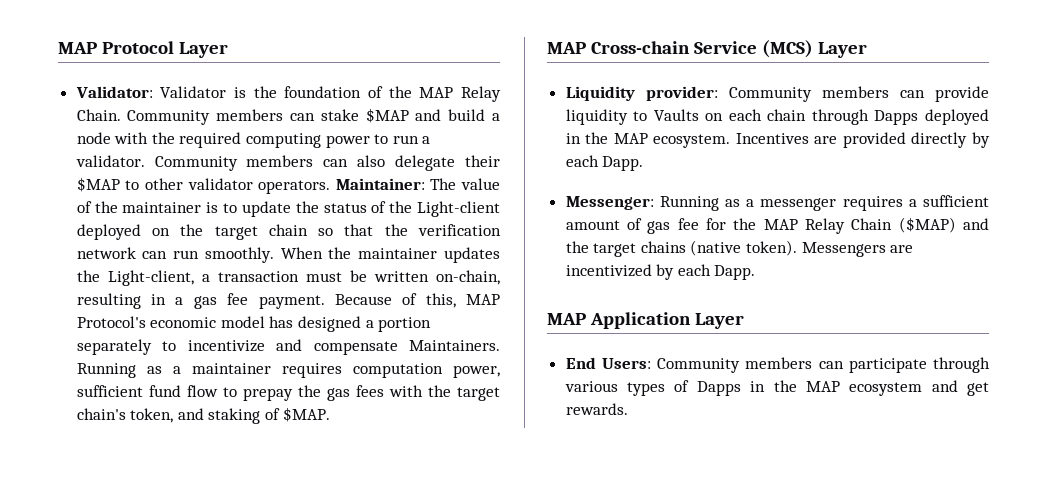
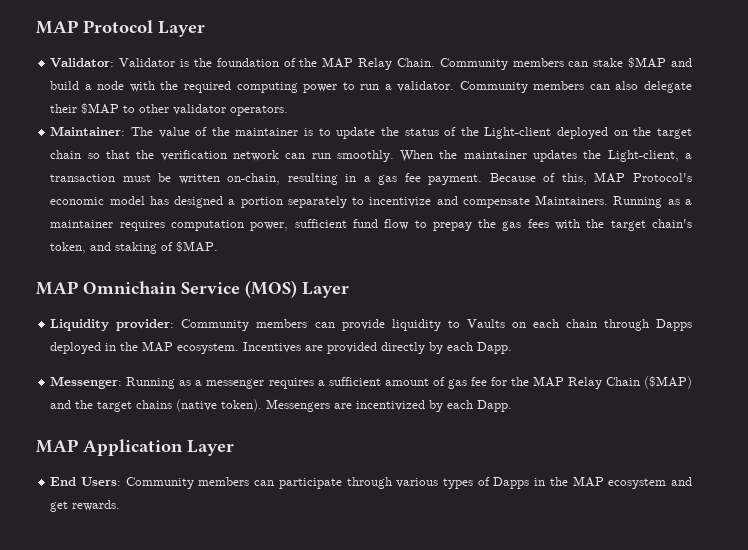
- Community members can also delegate their $MAP to other validator operators. Maintainer: The value of the maintainer is to update the status of the Light-client deployed on the target chain so that the verification network can run smoothly.
+ Community members can also delegate their $MAP to other validator operators.
+ Maintainer: The value of the maintainer is to update the status of the Light-client deployed on the target chain so that the verification network can run smoothly.
- MAP Cross-chain Service (MCS) Layer
+ MAP Omnichain Service (MOS) Layer

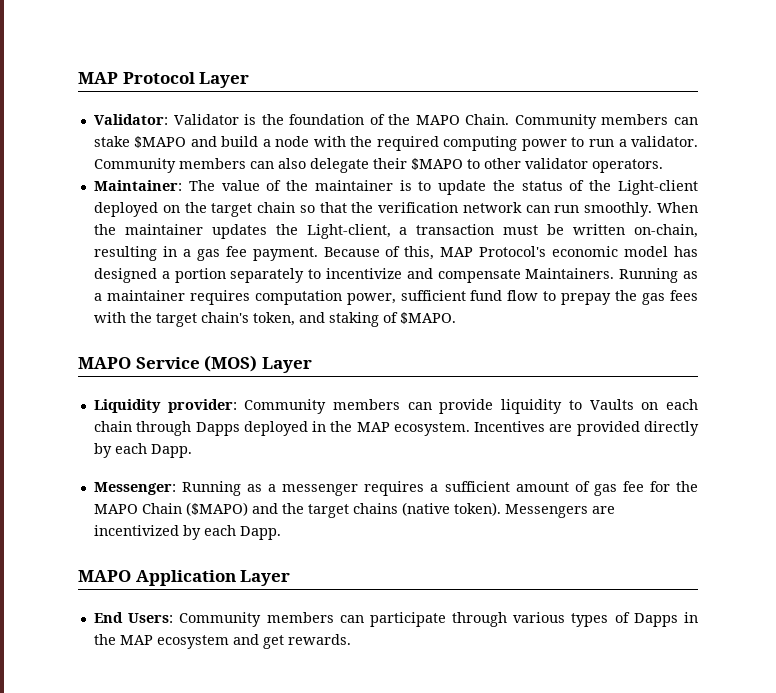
- Validator: Validator is the foundation of the MAP Relay Chain.
+ Validator: Validator is the foundation of the MAPO Chain.
- Community members can stake $MAP and build a node with the required computing power to run a validator.
+ Community members can stake $MAPO and build a node with the required computing power to run a validator.
- Community members can also delegate their $MAP to other validator operators.
+ Community members can also delegate their $MAPO to other validator operators.
- Running as a maintainer requires computation power, sufficient fund flow to prepay the gas fees with the target chain's token, and staking of $MAP.
- MAP Omnichain Service (MOS) Layer
+ Running as a maintainer requires computation power, sufficient fund flow to prepay the gas fees with the target chain's token, and staking of $MAPO.
+ MAPO Service (MOS) Layer
- Messenger: Running as a messenger requires a sufficient amount of gas fee for the MAP Relay Chain ($MAP) and the target chains (native token).
+ Messenger: Running as a messenger requires a sufficient amount of gas fee for the MAPO Chain ($MAPO) and the target chains (native token).
- MAP Application Layer
+ MAPO Application Layer

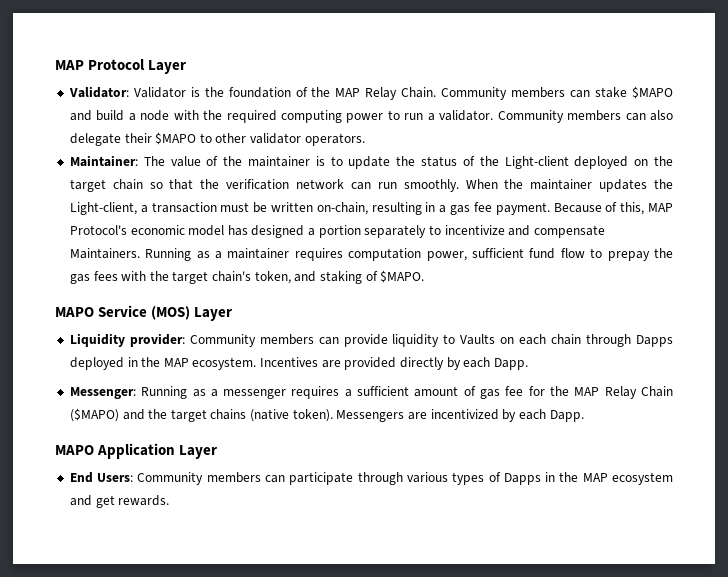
- Validator: Validator is the foundation of the MAPO Chain.
+ Validator: Validator is the foundation of the MAP Relay Chain.
- Messenger: Running as a messenger requires a sufficient amount of gas fee for the MAPO Chain ($MAPO) and the target chains (native token).
+ Messenger: Running as a messenger requires a sufficient amount of gas fee for the MAP Relay Chain ($MAPO) and the target chains (native token).

